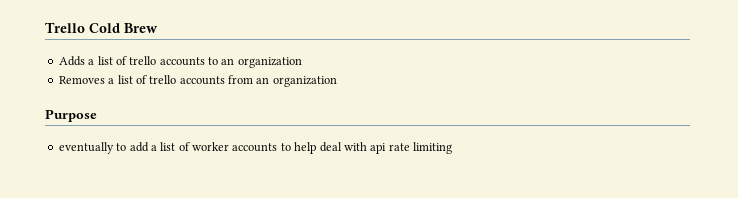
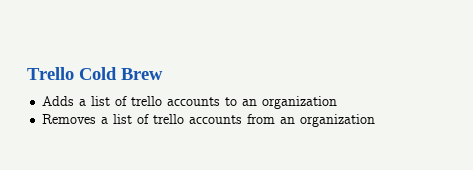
- Purpose
- eventually to add a list of worker accounts to help deal with api rate limiting

